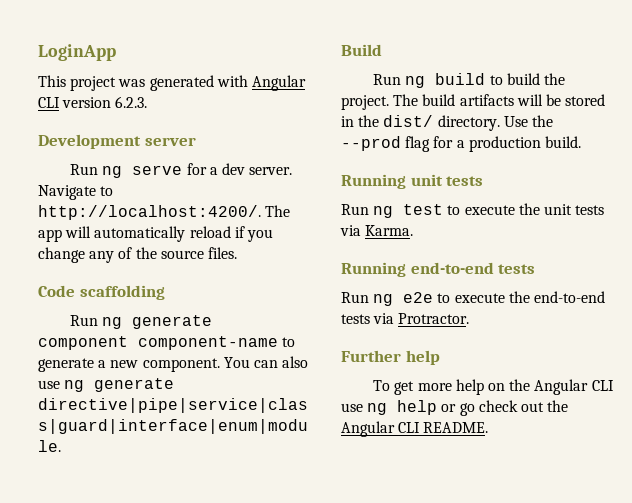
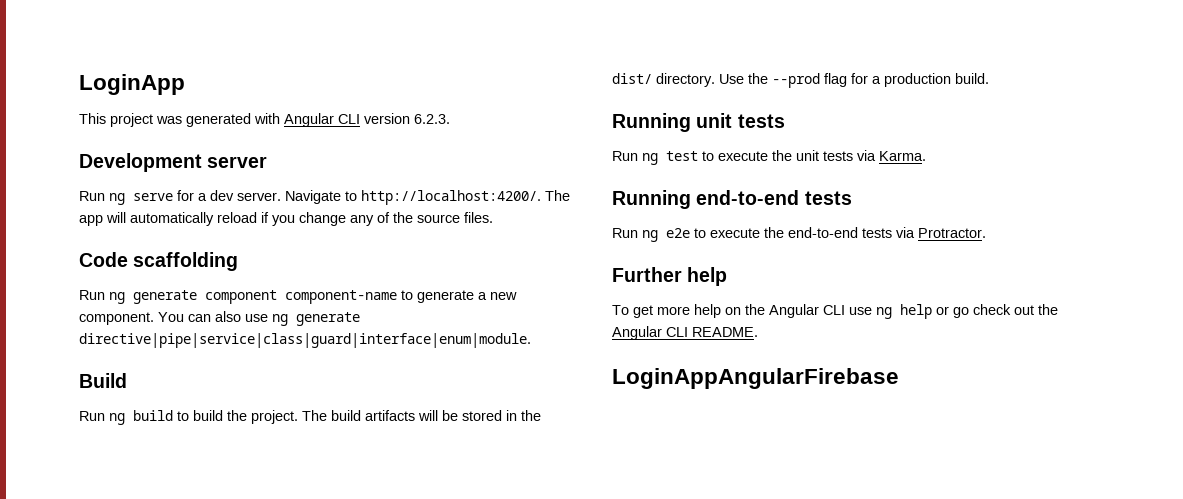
+ LoginAppAngularFirebase

